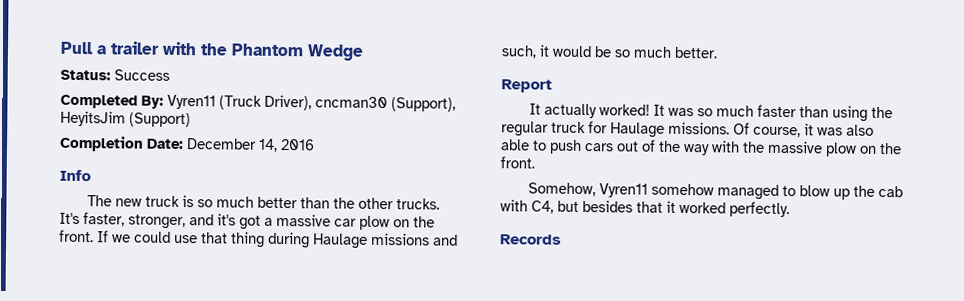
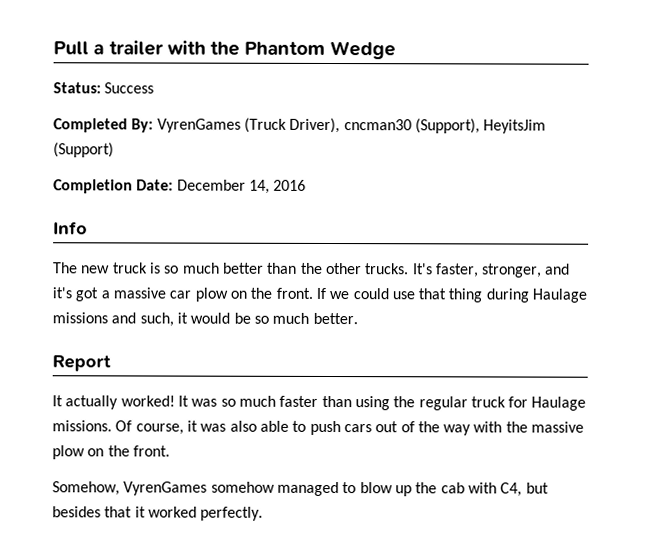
- Completed By: Vyren11 (Truck Driver), cncman30 (Support), HeyitsJim (Support)
+ Completed By: VyrenGames (Truck Driver), cncman30 (Support), HeyitsJim (Support)
- Somehow, Vyren11 somehow managed to blow up the cab with C4, but besides that it worked perfectly.
+ Somehow, VyrenGames somehow managed to blow up the cab with C4, but besides that it worked perfectly.
- Records

